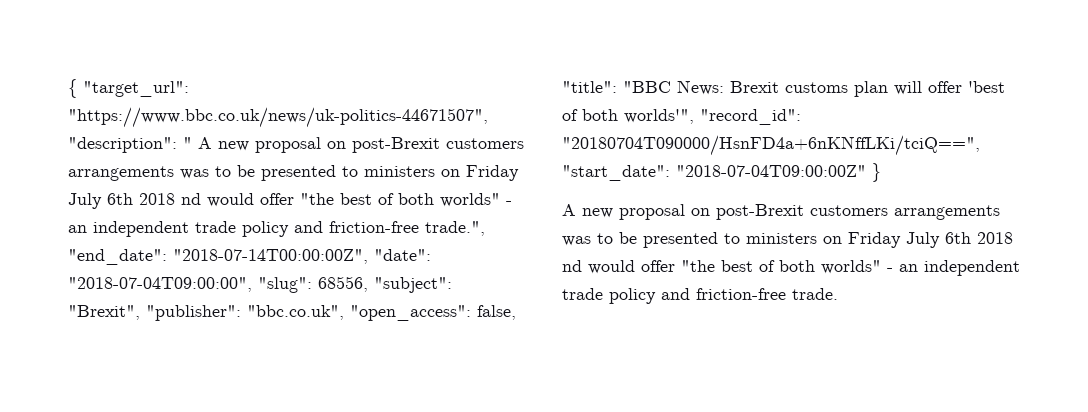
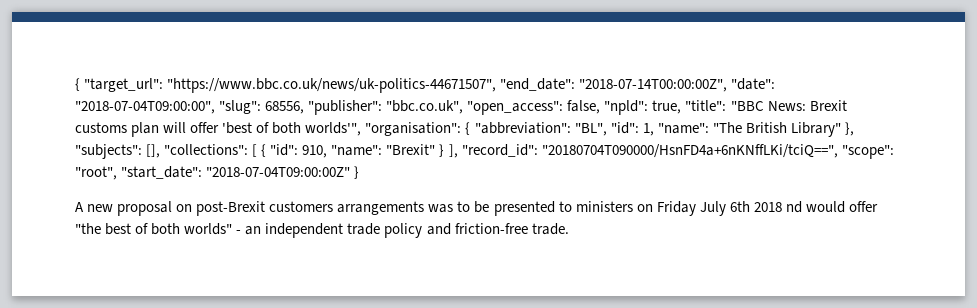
- { "target_url": "https://www.bbc.co.uk/news/uk-politics-44671507", "description": " A new proposal on post-Brexit customers arrangements was to be presented to ministers on Friday July 6th 2018 nd would offer "the best of both worlds" - an independent trade policy and friction-free trade.", "end_date": "2018-07-14T00:00:00Z", "date": "2018-07-04T09:00:00", "slug": 68556, "subject": "Brexit", "publisher": "bbc.co.uk", "open_access": false, "title": "BBC News: Brexit customs plan will offer 'best of both worlds'", "record_id": "20180704T090000/HsnFD4a+6nKNffLKi/tciQ==", "start_date": "2018-07-04T09:00:00Z" }
+ { "target_url": "https://www.bbc.co.uk/news/uk-politics-44671507", "end_date": "2018-07-14T00:00:00Z", "date": "2018-07-04T09:00:00", "slug": 68556, "publisher": "bbc.co.uk", "open_access": false, "npld": true, "title": "BBC News: Brexit customs plan will offer 'best of both worlds'", "organisation": { "abbreviation": "BL", "id": 1, "name": "The British Library" }, "subjects": [], "collections": [ { "id": 910, "name": "Brexit" } ], "record_id": "20180704T090000/HsnFD4a+6nKNffLKi/tciQ==", "scope": "root", "start_date": "2018-07-04T09:00:00Z" }

